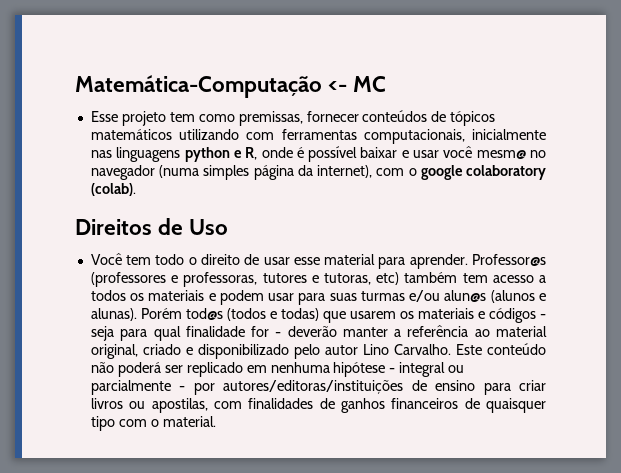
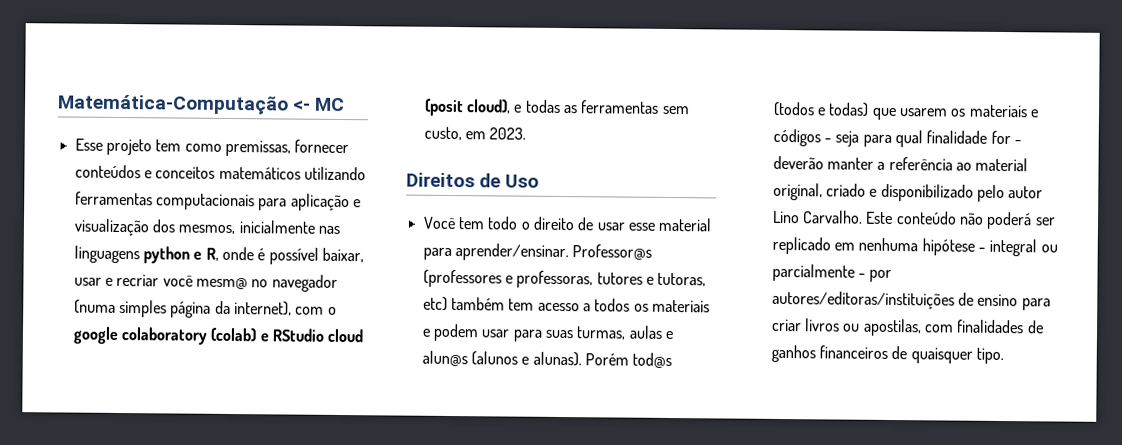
- Esse projeto tem como premissas, fornecer conteúdos de tópicos matemáticos utilizando com ferramentas computacionais, inicialmente nas linguagens python e R, onde é possível baixar e usar você mesm@ no navegador (numa simples página da internet), com o google colaboratory (colab).
+ Esse projeto tem como premissas, fornecer conteúdos e conceitos matemáticos utilizando ferramentas computacionais para aplicação e visualização dos mesmos, inicialmente nas linguagens python e R, onde é possível baixar, usar e recriar você mesm@ no navegador (numa simples página da internet), com o google colaboratory (colab) e RStudio cloud (posit cloud), e todas as ferramentas sem custo, em 2023.
- Você tem todo o direito de usar esse material para aprender.
+ Você tem todo o direito de usar esse material para aprender/ensinar.
- Professor@s (professores e professoras, tutores e tutoras, etc) também tem acesso a todos os materiais e podem usar para suas turmas e/ou alun@s (alunos e alunas).
+ Professor@s (professores e professoras, tutores e tutoras, etc) também tem acesso a todos os materiais e podem usar para suas turmas, aulas e alun@s (alunos e alunas).
- Este conteúdo não poderá ser replicado em nenhuma hipótese - integral ou parcialmente - por autores/editoras/instituições de ensino para criar livros ou apostilas, com finalidades de ganhos financeiros de quaisquer tipo com o material.
+ Este conteúdo não poderá ser replicado em nenhuma hipótese - integral ou parcialmente - por autores/editoras/instituições de ensino para criar livros ou apostilas, com finalidades de ganhos financeiros de quaisquer tipo.

